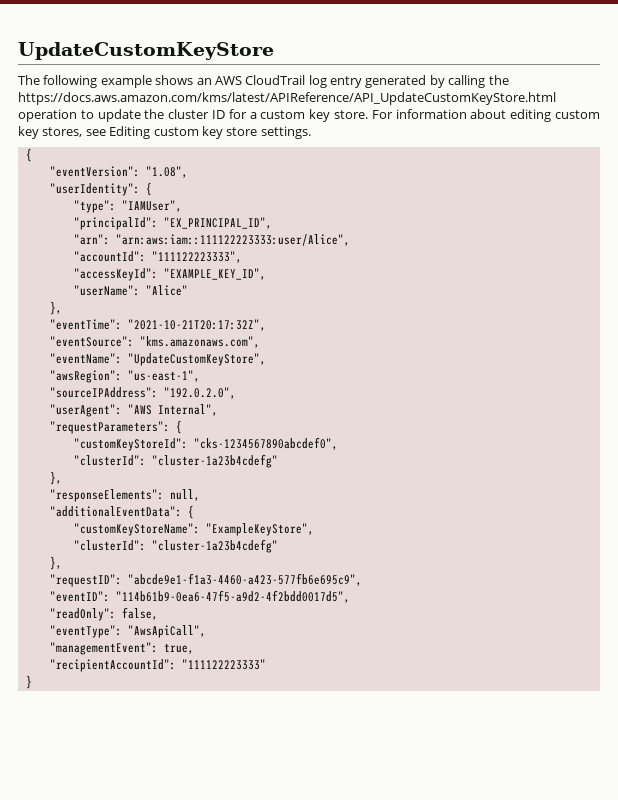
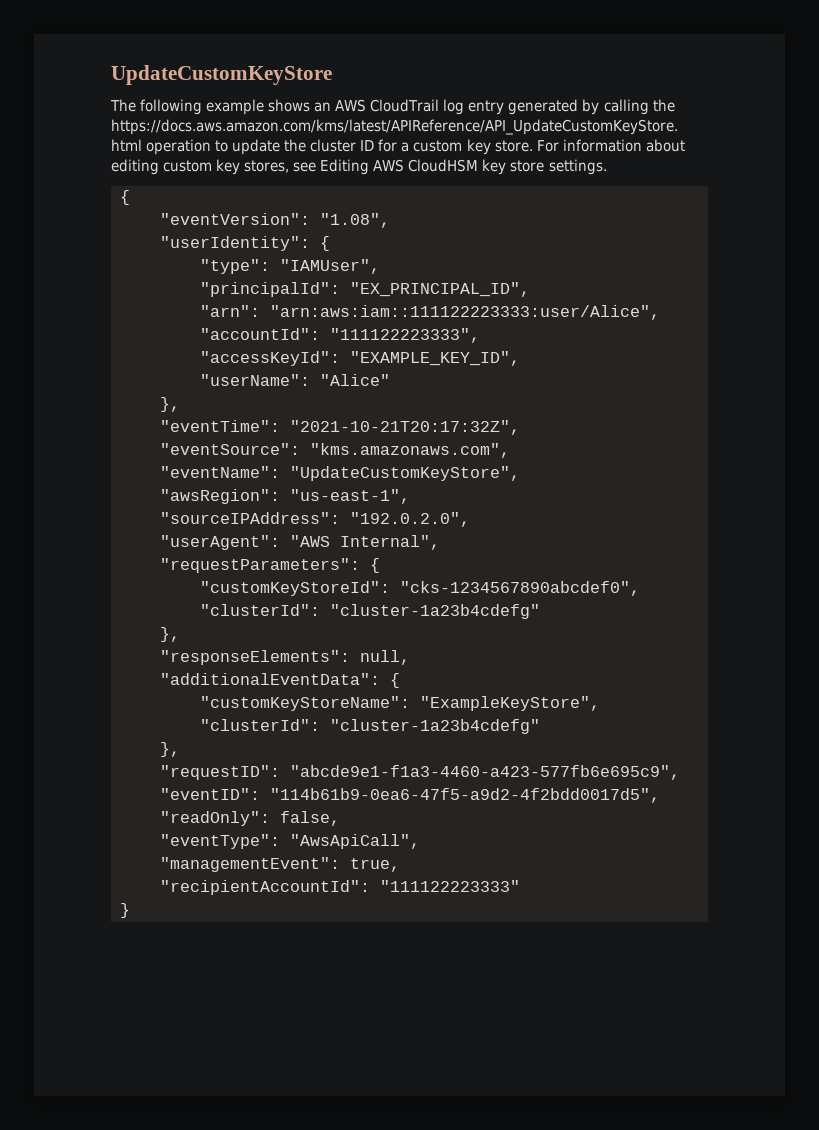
- For information about editing custom key stores, see Editing custom key store settings.
+ For information about editing custom key stores, see Editing AWS CloudHSM key store settings.

